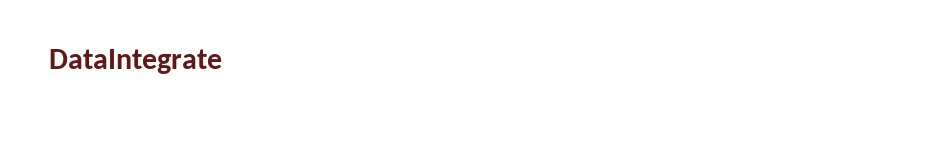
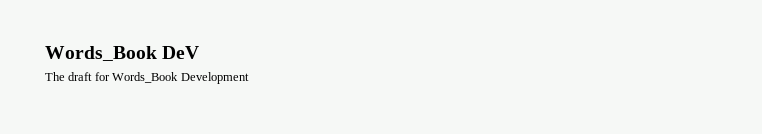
- DataIntegrate
+ Words_Book DeV
+ The draft for Words_Book Development

